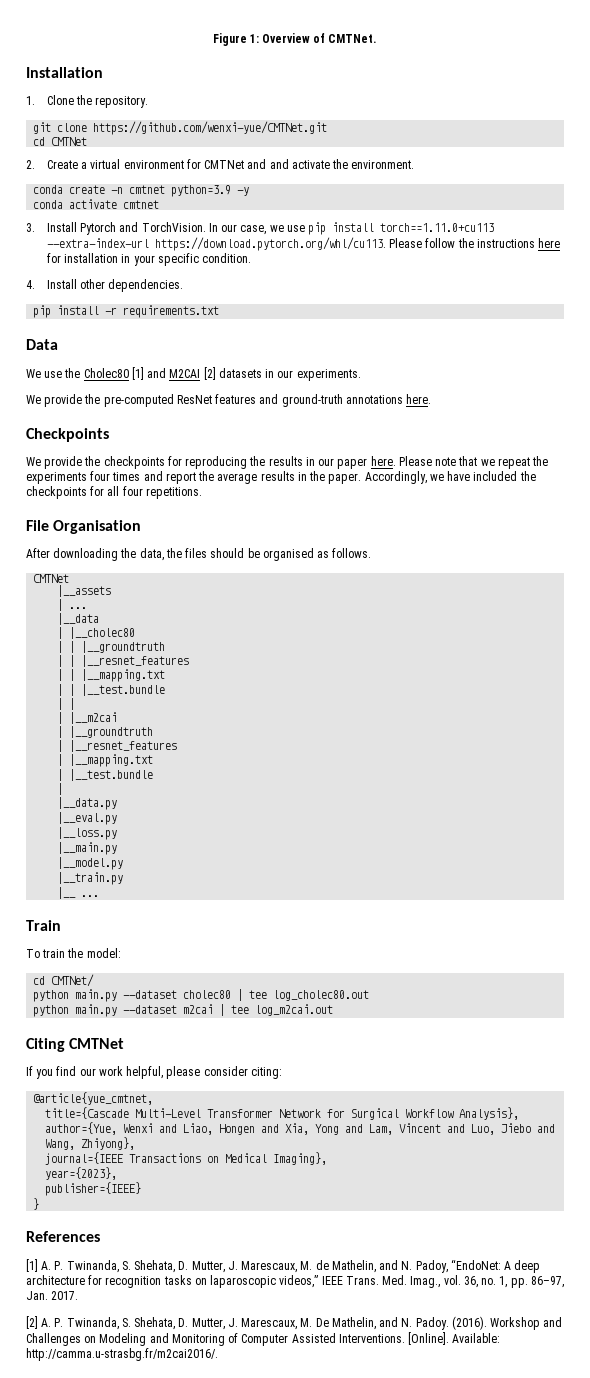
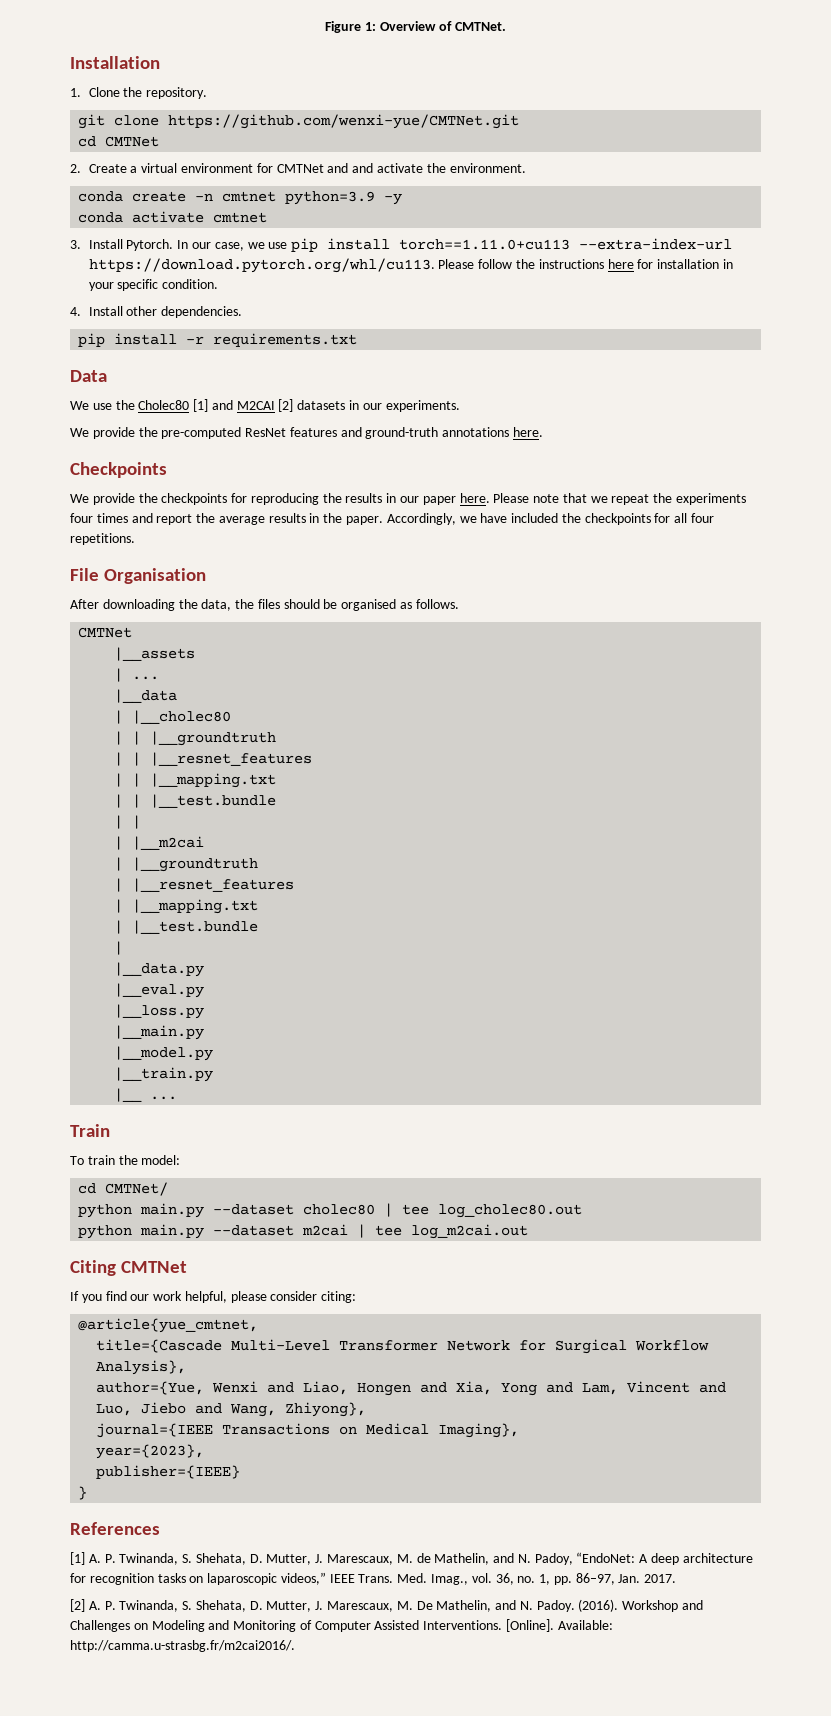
- 3. Install Pytorch and TorchVision.
+ 3. Install Pytorch.

